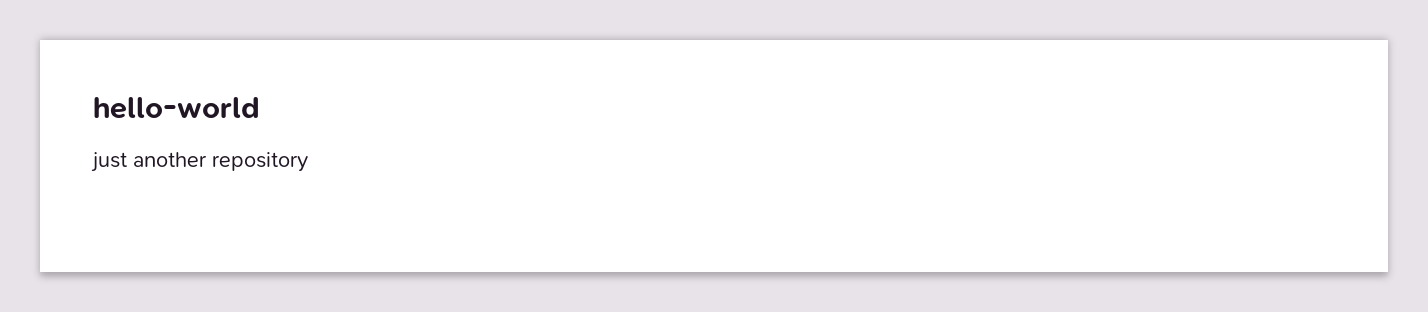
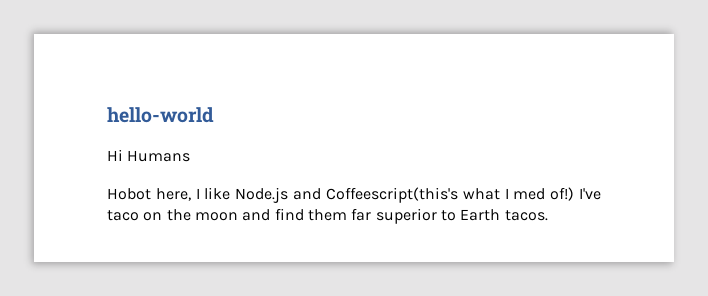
- just another repository
+ Hi Humans
+ Hobot here, I like Node.js and Coffeescript(this's what I med of!) I've taco on the moon and find them far superior to Earth tacos.

